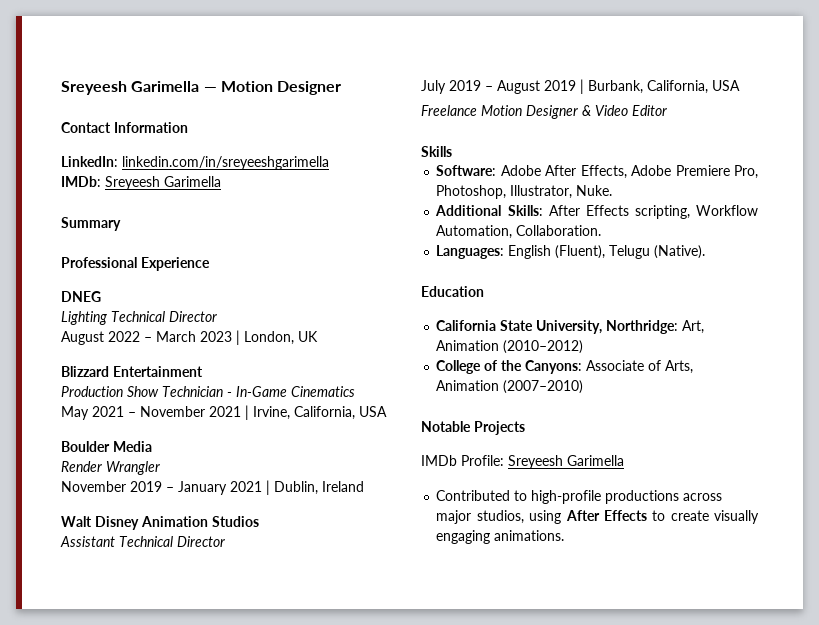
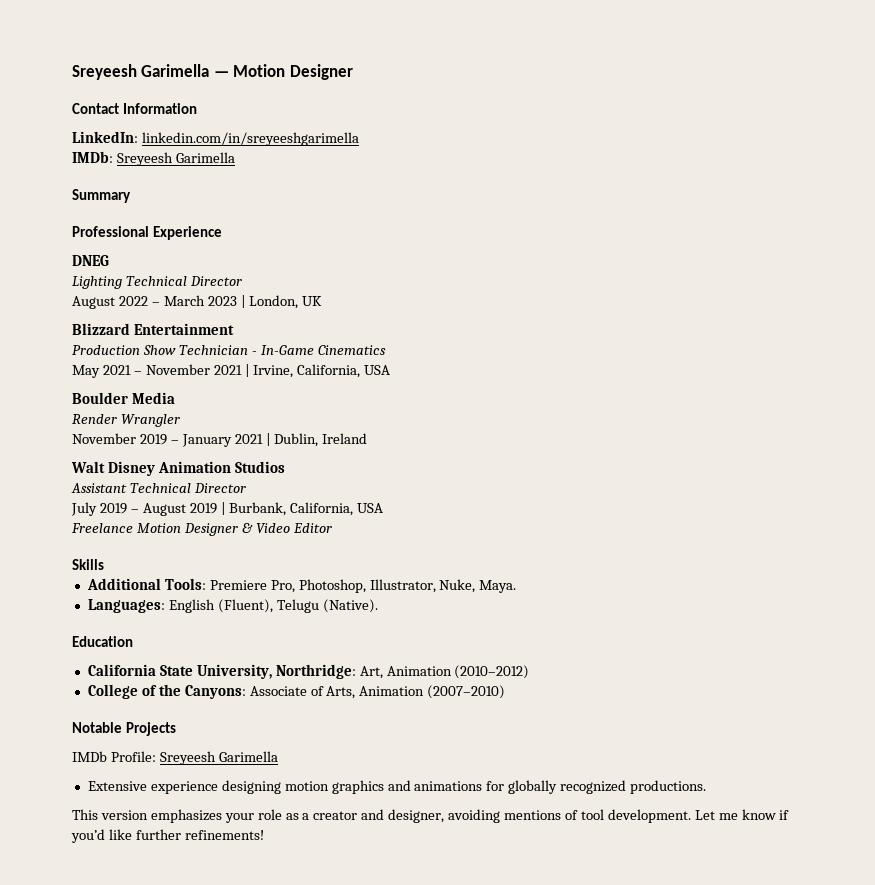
- Software: Adobe After Effects, Adobe Premiere Pro, Photoshop, Illustrator, Nuke.
- Additional Skills: After Effects scripting, Workflow Automation, Collaboration.
+ Additional Tools: Premiere Pro, Photoshop, Illustrator, Nuke, Maya.
- Contributed to high-profile productions across major studios, using After Effects to create visually engaging animations.
+ Extensive experience designing motion graphics and animations for globally recognized productions.
+ This version emphasizes your role as a creator and designer, avoiding mentions of tool development. Let me know if you’d like further refinements!

